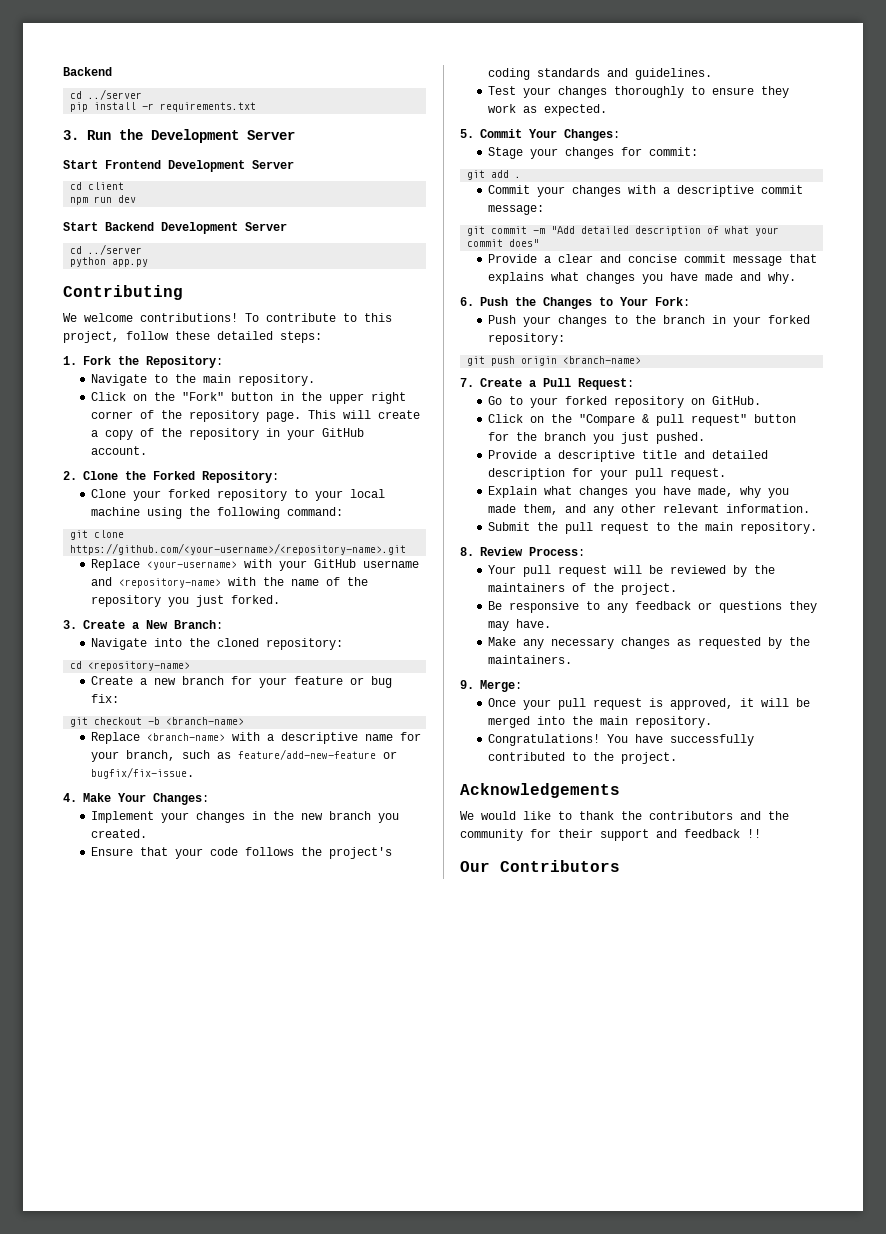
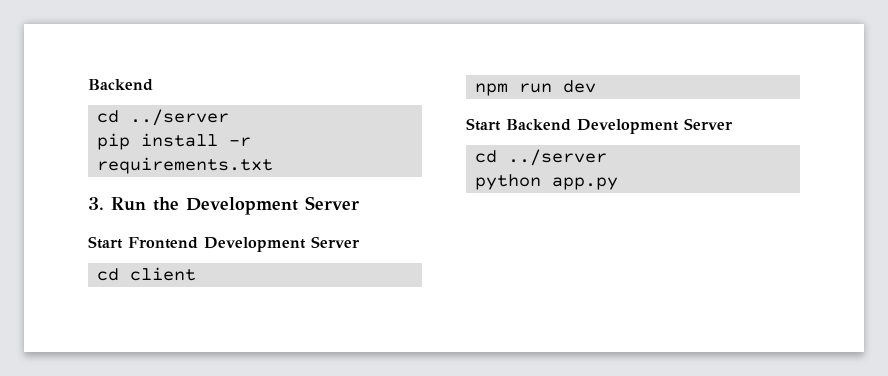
- Contributing
- We welcome contributions! To contribute to this project, follow these detailed steps:
- 1. Fork the Repository:
- Navigate to the main repository.
- Click on the "Fork" button in the upper right corner of the repository page. This will create a copy of the repository in your GitHub account.
- 2. Clone the Forked Repository:
- Clone your forked repository to your local machine using the following command:
- git clone https://github.com/<your-username>/<repository-name>.git
- Replace <your-username> with your GitHub username and <repository-name> with the name of the repository you just forked.
- 3. Create a New Branch:
- Navigate into the cloned repository:
- cd <repository-name>
- Create a new branch for your feature or bug fix:
- git checkout -b <branch-name>
- Replace <branch-name> with a descriptive name for your branch, such as feature/add-new-feature or bugfix/fix-issue.
- 4. Make Your Changes:
- Implement your changes in the new branch you created.
- Ensure that your code follows the project's coding standards and guidelines.
- Test your changes thoroughly to ensure they work as expected.
- 5. Commit Your Changes:
- Stage your changes for commit:
- git add .
- Commit your changes with a descriptive commit message:
- git commit -m "Add detailed description of what your commit does"
- Provide a clear and concise commit message that explains what changes you have made and why.
- 6. Push the Changes to Your Fork:
- Push your changes to the branch in your forked repository:
- git push origin <branch-name>
- 7. Create a Pull Request:
- Go to your forked repository on GitHub.
- Click on the "Compare & pull request" button for the branch you just pushed.
- Provide a descriptive title and detailed description for your pull request.
- Explain what changes you have made, why you made them, and any other relevant information.
- Submit the pull request to the main repository.
- 8. Review Process:
- Your pull request will be reviewed by the maintainers of the project.
- Be responsive to any feedback or questions they may have.
- Make any necessary changes as requested by the maintainers.
- 9. Merge:
- Once your pull request is approved, it will be merged into the main repository.
- Congratulations! You have successfully contributed to the project.
- Acknowledgements
- We would like to thank the contributors and the community for their support and feedback !!
- Our Contributors

